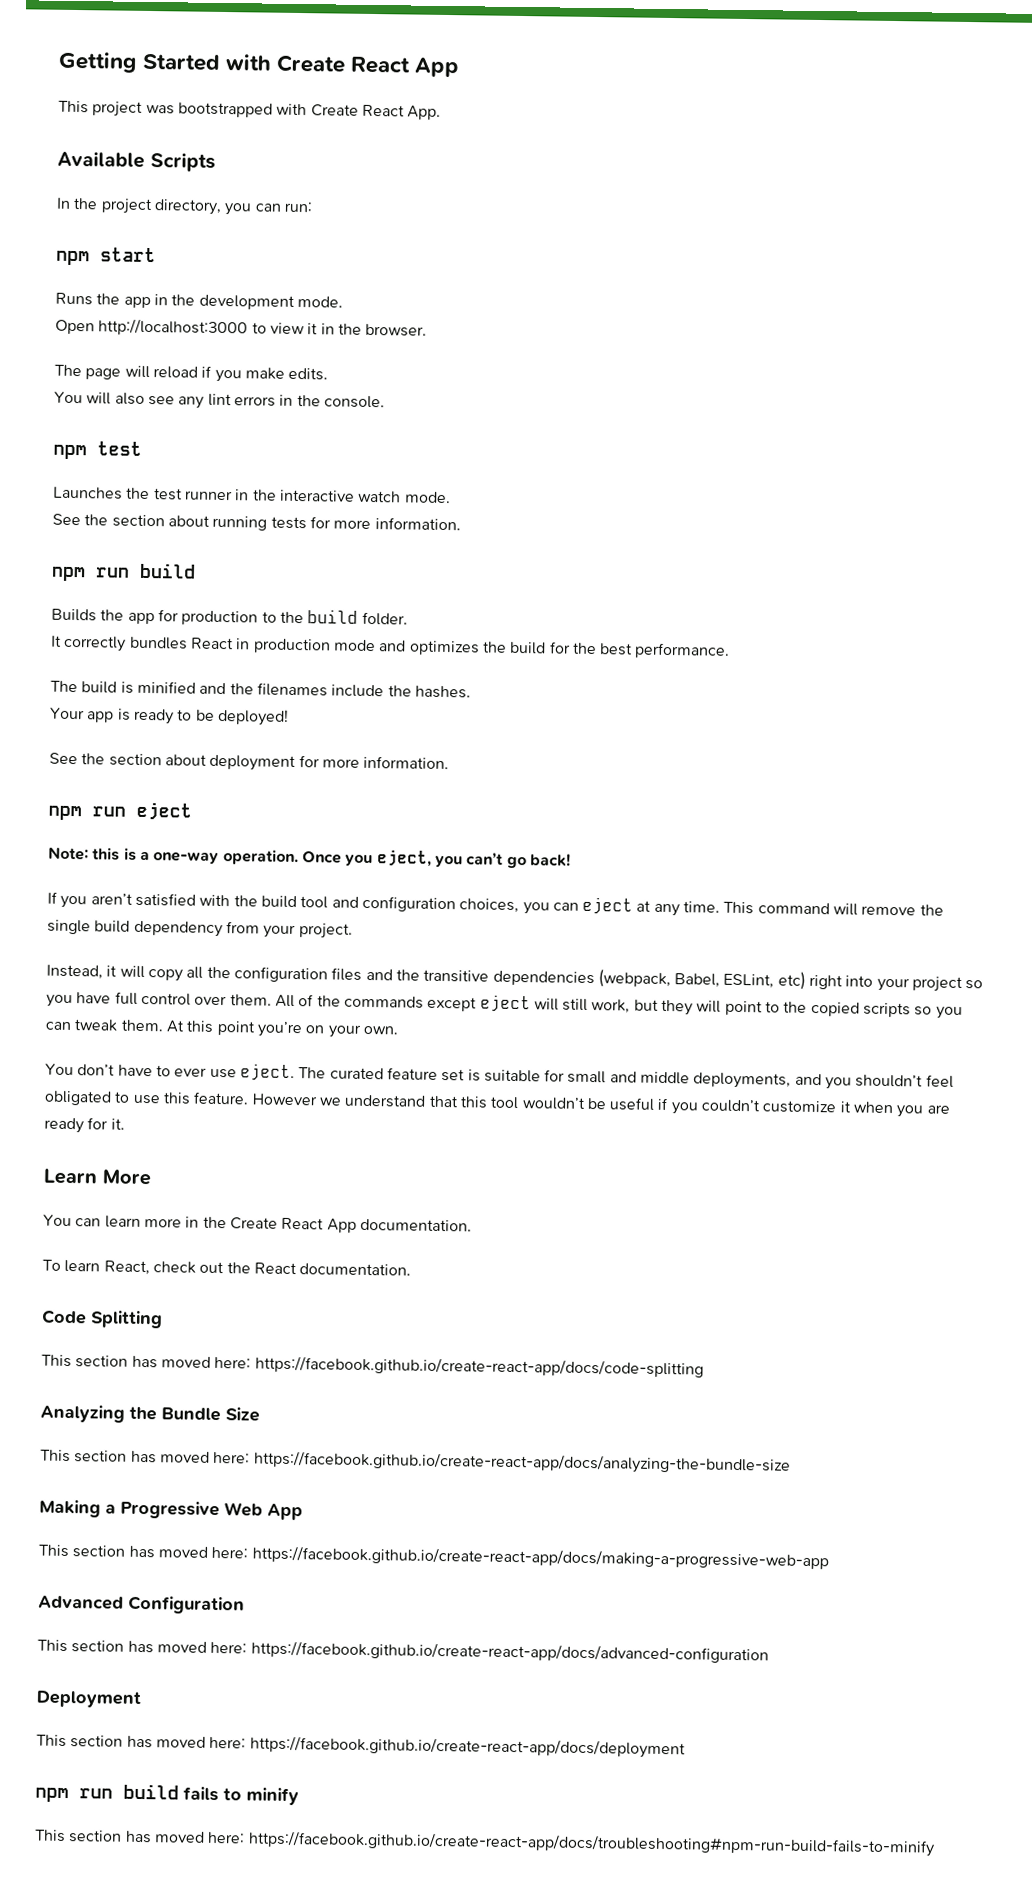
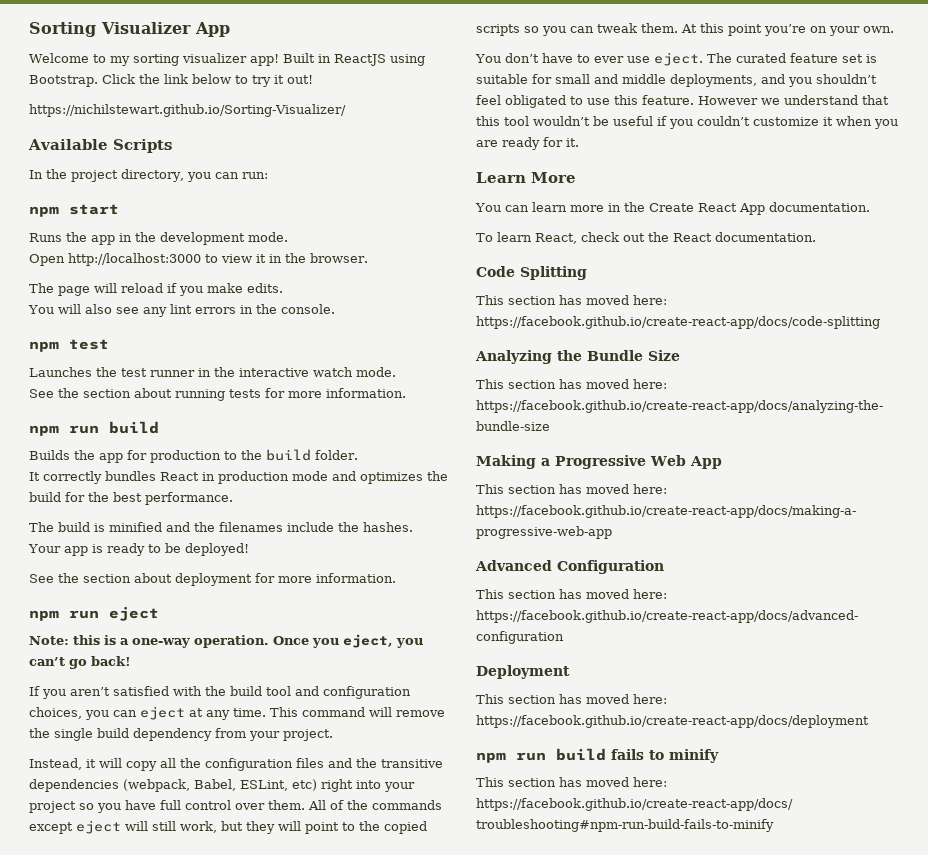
- Getting Started with Create React App
- This project was bootstrapped with Create React App.
+ Sorting Visualizer App
+ Welcome to my sorting visualizer app! Built in ReactJS using Bootstrap. Click the link below to try it out!
+ https://nichilstewart.github.io/Sorting-Visualizer/

